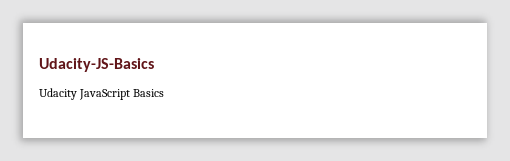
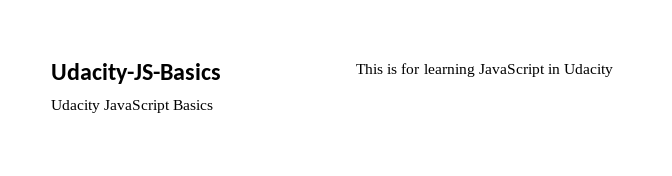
+ This is for learning JavaScript in Udacity

